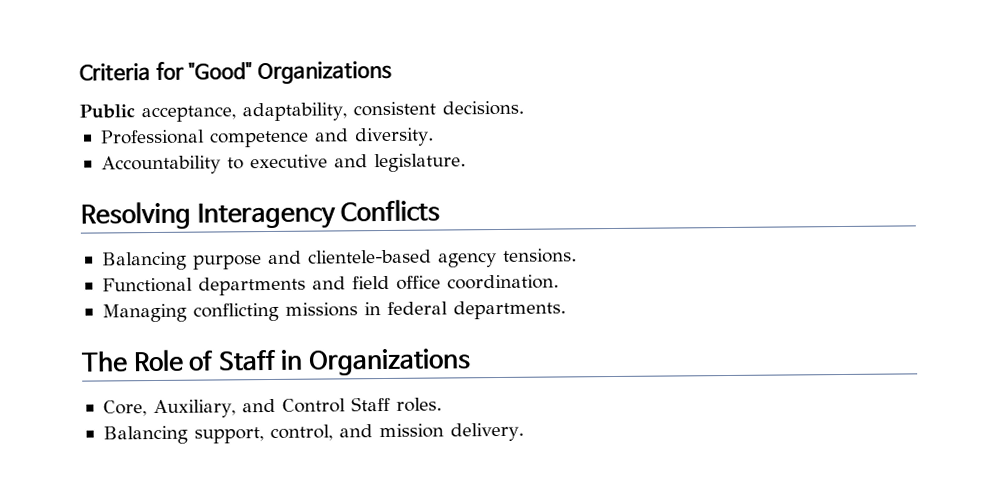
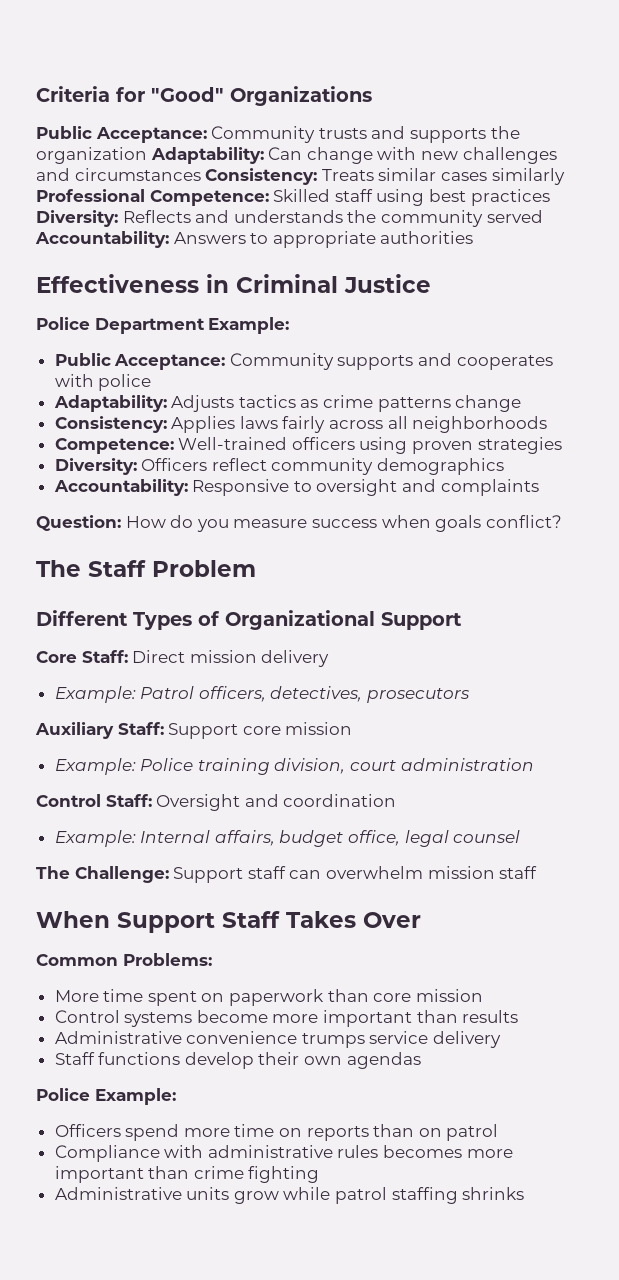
- Public acceptance, adaptability, consistent decisions.
- Professional competence and diversity.
- Accountability to executive and legislature.
- Resolving Interagency Conflicts
- Balancing purpose and clientele-based agency tensions.
- Functional departments and field office coordination.
- Managing conflicting missions in federal departments.
- The Role of Staff in Organizations
- Core, Auxiliary, and Control Staff roles.
- Balancing support, control, and mission delivery.
+ Public Acceptance: Community trusts and supports the organization Adaptability: Can change with new challenges and circumstances Consistency: Treats similar cases similarly Professional Competence: Skilled staff using best practices Diversity: Reflects and understands the community served Accountability: Answers to appropriate authorities
+ Effectiveness in Criminal Justice
+ Police Department Example:
+ Public Acceptance: Community supports and cooperates with police
+ Adaptability: Adjusts tactics as crime patterns change
+ Consistency: Applies laws fairly across all neighborhoods
+ Competence: Well-trained officers using proven strategies
+ Diversity: Officers reflect community demographics
+ Accountability: Responsive to oversight and complaints
+ Question: How do you measure success when goals conflict?
+ The Staff Problem
+ Different Types of Organizational Support
+ Core Staff: Direct mission delivery
+ Example: Patrol officers, detectives, prosecutors
+ Auxiliary Staff: Support core mission
+ Example: Police training division, court administration
+ Control Staff: Oversight and coordination
+ Example: Internal affairs, budget office, legal counsel
+ The Challenge: Support staff can overwhelm mission staff
+ When Support Staff Takes Over
+ Common Problems:
+ More time spent on paperwork than core mission
+ Control systems become more important than results
+ Administrative convenience trumps service delivery
+ Staff functions develop their own agendas
+ Police Example:
+ Officers spend more time on reports than on patrol
+ Compliance with administrative rules becomes more important than crime fighting
+ Administrative units grow while patrol staffing shrinks

